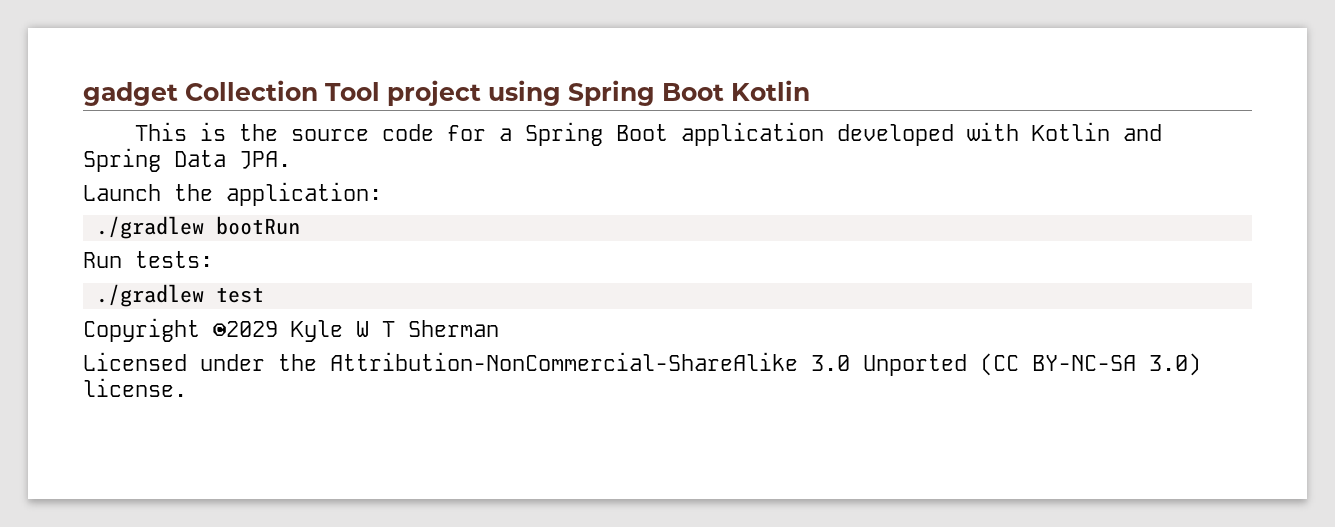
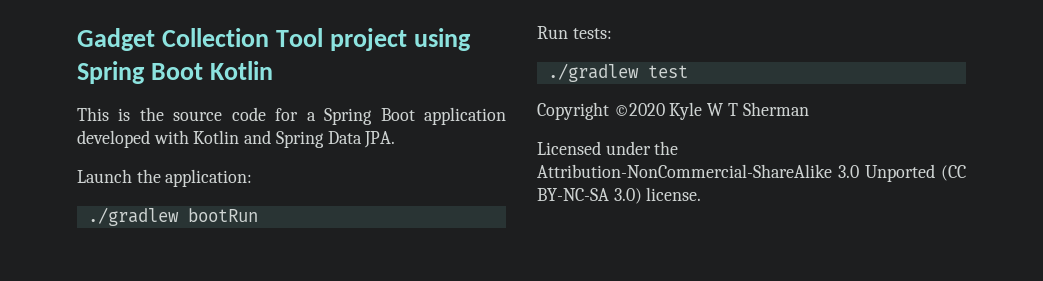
- gadget Collection Tool project using Spring Boot Kotlin
+ Gadget Collection Tool project using Spring Boot Kotlin
- Copyright ©2029 Kyle W T Sherman
+ Copyright ©2020 Kyle W T Sherman

